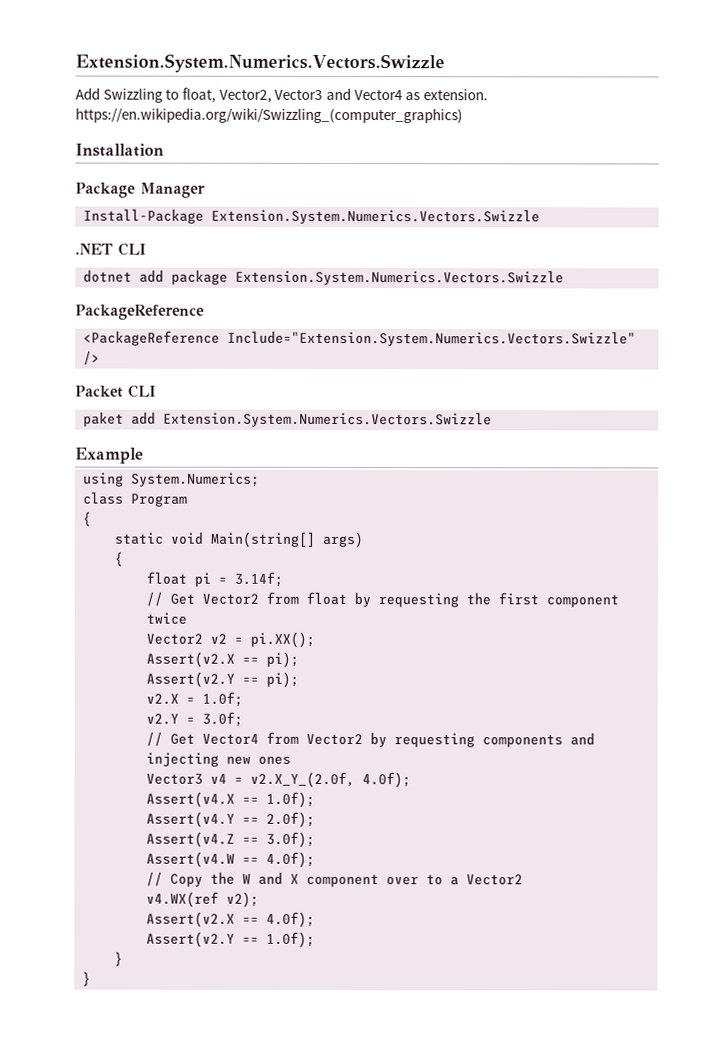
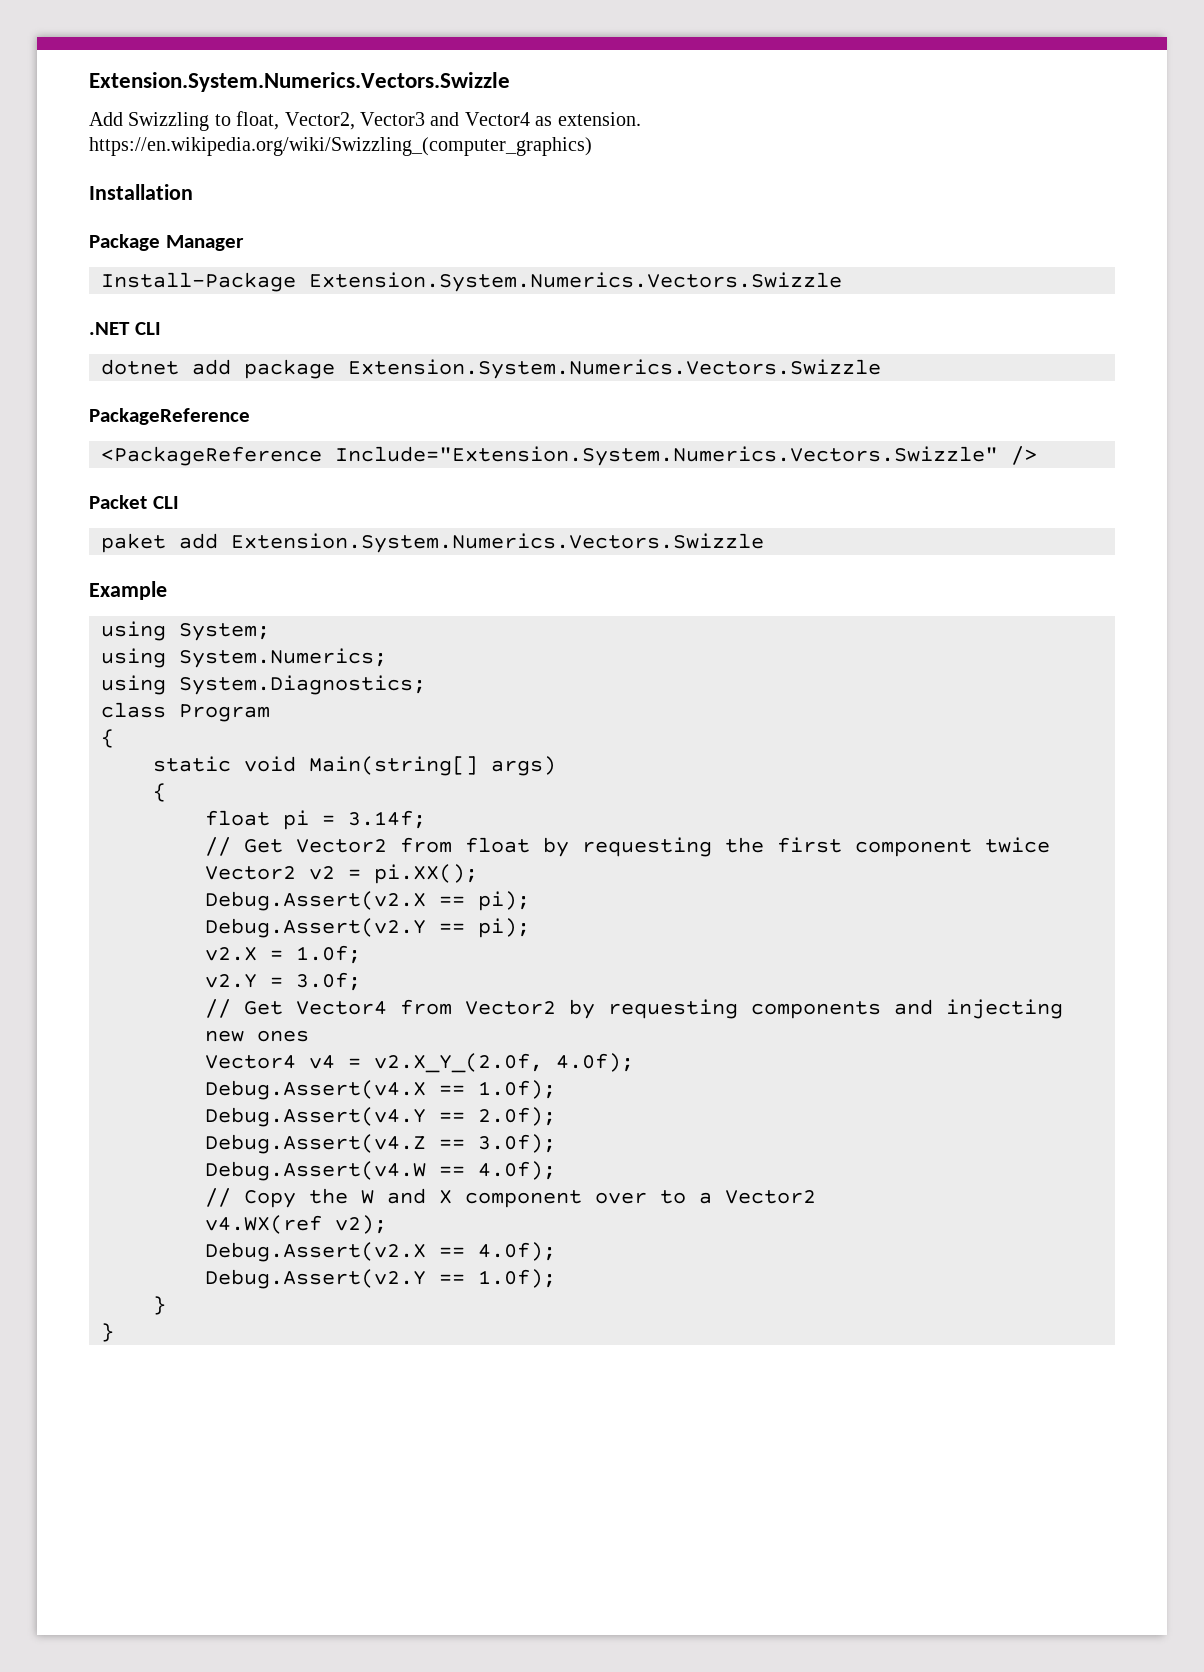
+ using System;
+ using System.Diagnostics;
- Assert(v2.X == pi);
- Assert(v2.Y == pi);
+ Debug.Assert(v2.X == pi);
+ Debug.Assert(v2.Y == pi);
- Vector3 v4 = v2.X_Y_(2.0f, 4.0f);
+ Vector4 v4 = v2.X_Y_(2.0f, 4.0f);
- Assert(v4.X == 1.0f);
- Assert(v4.Y == 2.0f);
+ Debug.Assert(v4.X == 1.0f);
+ Debug.Assert(v4.Y == 2.0f);
- Assert(v4.Z == 3.0f);
+ Debug.Assert(v4.Z == 3.0f);
- Assert(v4.W == 4.0f);
+ Debug.Assert(v4.W == 4.0f);
- Assert(v2.X == 4.0f);
- Assert(v2.Y == 1.0f);
+ Debug.Assert(v2.X == 4.0f);
+ Debug.Assert(v2.Y == 1.0f);

